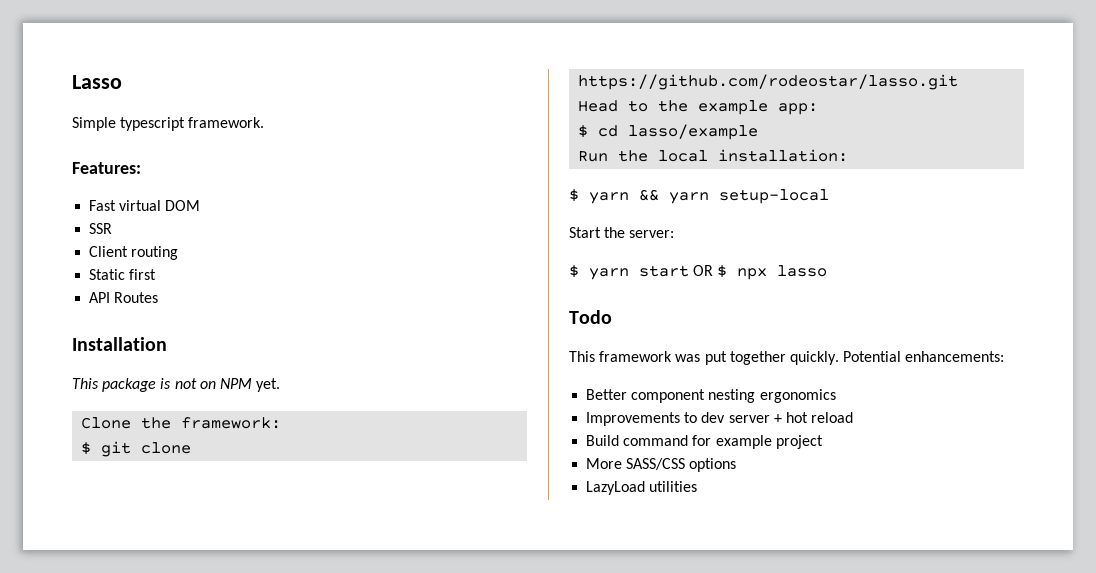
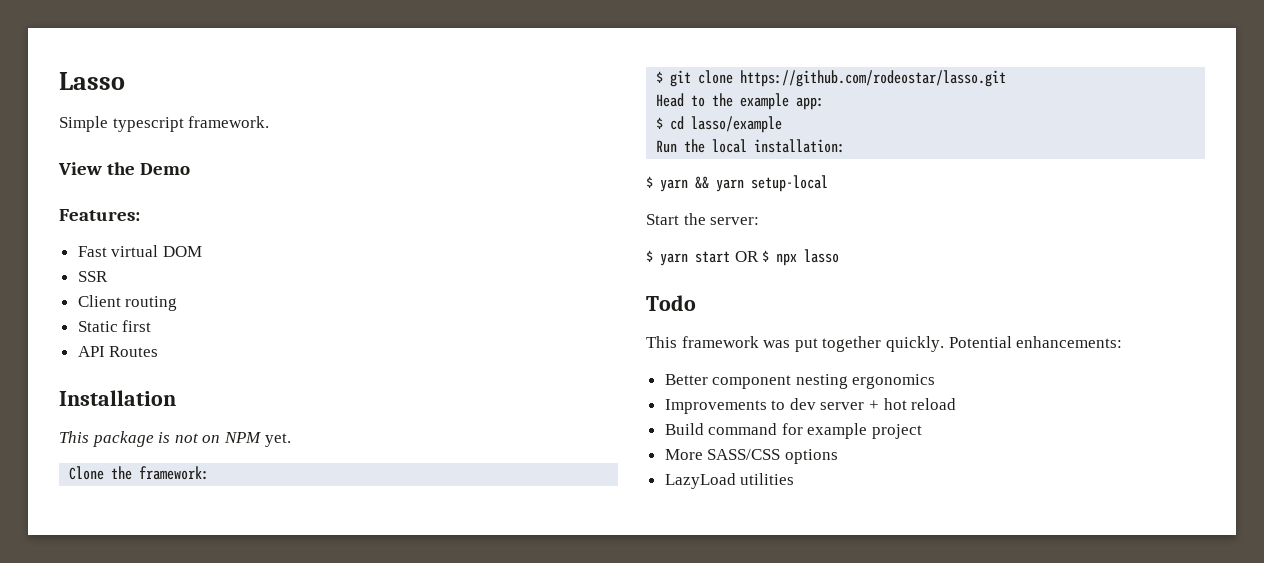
+ View the Demo

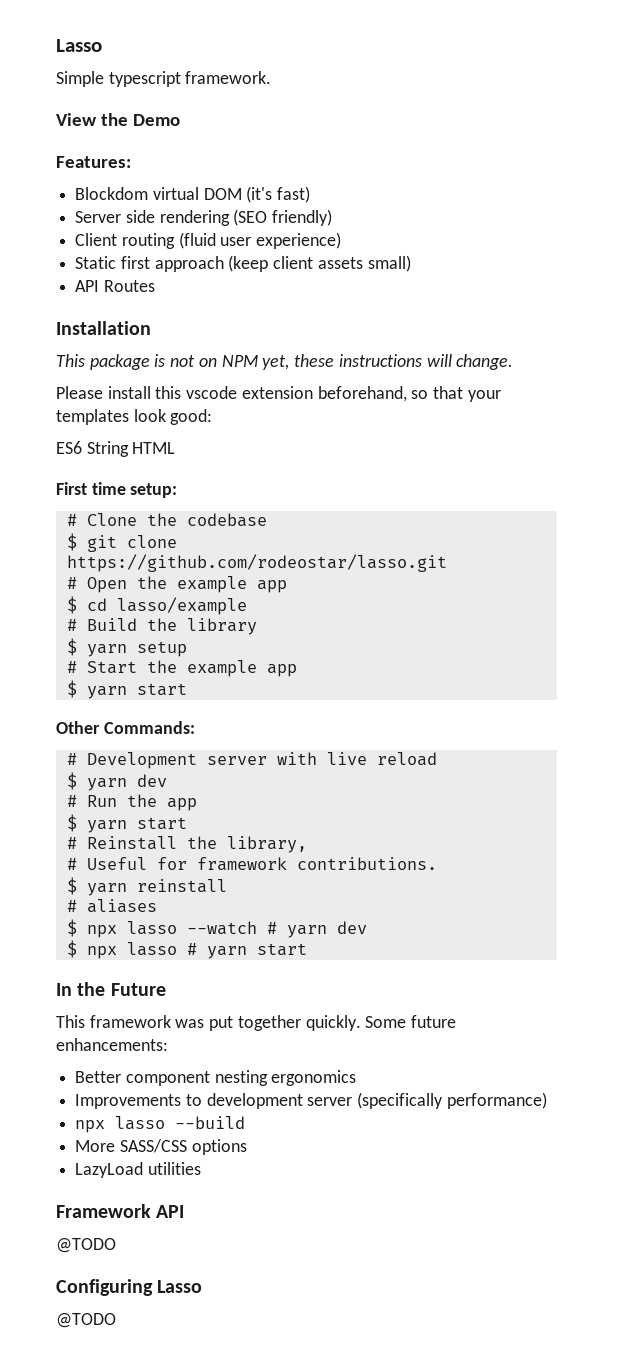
- Fast virtual DOM
- SSR
+ Blockdom virtual DOM (it's fast)
+ Server side rendering (SEO friendly)
- Client routing
+ Client routing (fluid user experience)
- Static first
+ Static first approach (keep client assets small)
- This package is not on NPM yet.
- Clone the framework:
+ This package is not on NPM yet, these instructions will change.
+ Please install this vscode extension beforehand, so that your templates look good:
+ ES6 String HTML
+ First time setup:
+ # Clone the codebase
- Head to the example app:
+ # Open the example app
- Run the local installation:
- $ yarn && yarn setup-local
- Start the server:
- $ yarn start OR $ npx lasso
- Todo
+ # Build the library
+ $ yarn setup
+ # Start the example app
+ $ yarn start
+ Other Commands:
+ # Development server with live reload
+ $ yarn dev
+ # Run the app
+ $ yarn start
+ # Reinstall the library,
+ # Useful for framework contributions.
+ $ yarn reinstall
+ # aliases
+ $ npx lasso --watch # yarn dev
+ $ npx lasso # yarn start
+ In the Future
- Potential enhancements:
+ Some future enhancements:
- Improvements to dev server + hot reload
- Build command for example project
+ Improvements to development server (specifically performance)
+ npx lasso --build
+ Framework API
+ @TODO
+ Configuring Lasso
+ @TODO

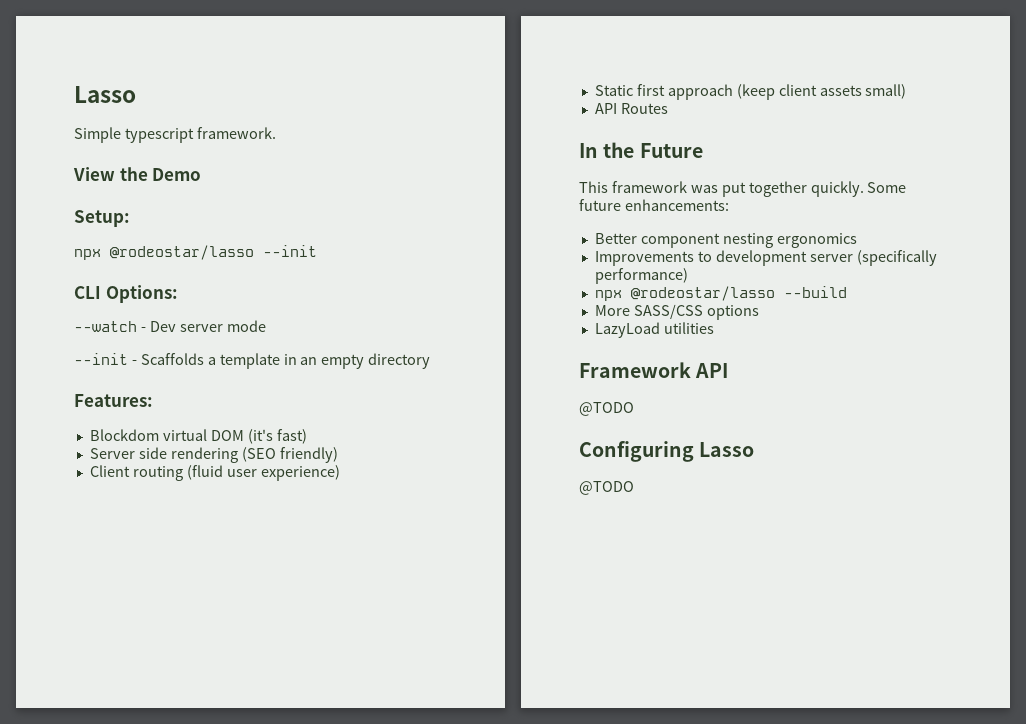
+ Setup:
+ npx @rodeostar/lasso --init
+ CLI Options:
+ --watch - Dev server mode
+ --init - Scaffolds a template in an empty directory
- Installation
- This package is not on NPM yet, these instructions will change.
- Please install this vscode extension beforehand, so that your templates look good:
- ES6 String HTML
- First time setup:
- # Clone the codebase
- $ git clone https://github.com/rodeostar/lasso.git
- # Open the example app
- $ cd lasso/example
- # Build the library
- $ yarn setup
- # Start the example app
- $ yarn start
- Other Commands:
- # Development server with live reload
- $ yarn dev
- # Run the app
- $ yarn start
- # Reinstall the library,
- # Useful for framework contributions.
- $ yarn reinstall
- # aliases
- $ npx lasso --watch # yarn dev
- $ npx lasso # yarn start
- npx lasso --build
+ npx @rodeostar/lasso --build

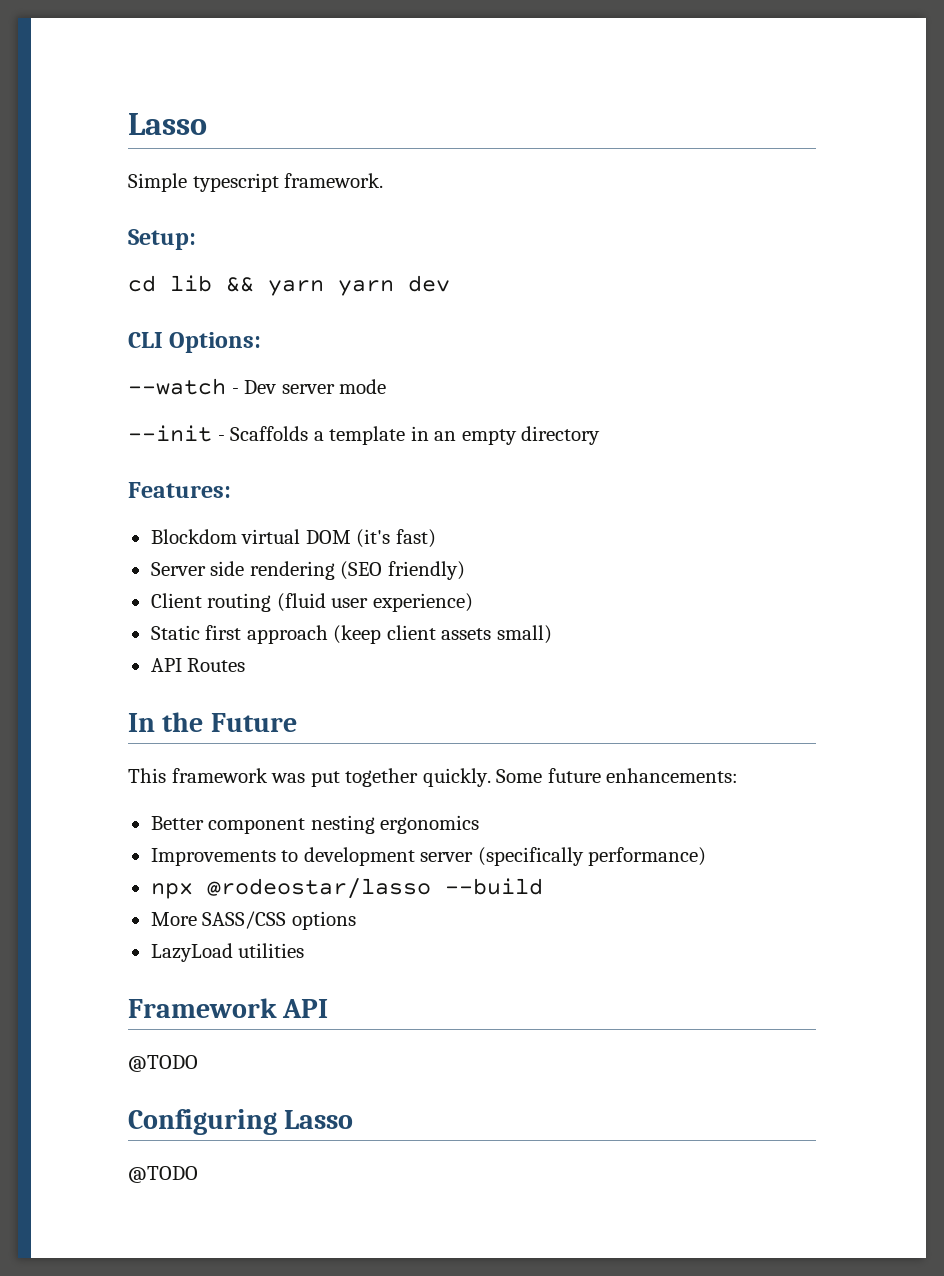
- View the Demo
  Setup:
- npx @rodeostar/lasso --init
+ cd lib && yarn yarn dev

